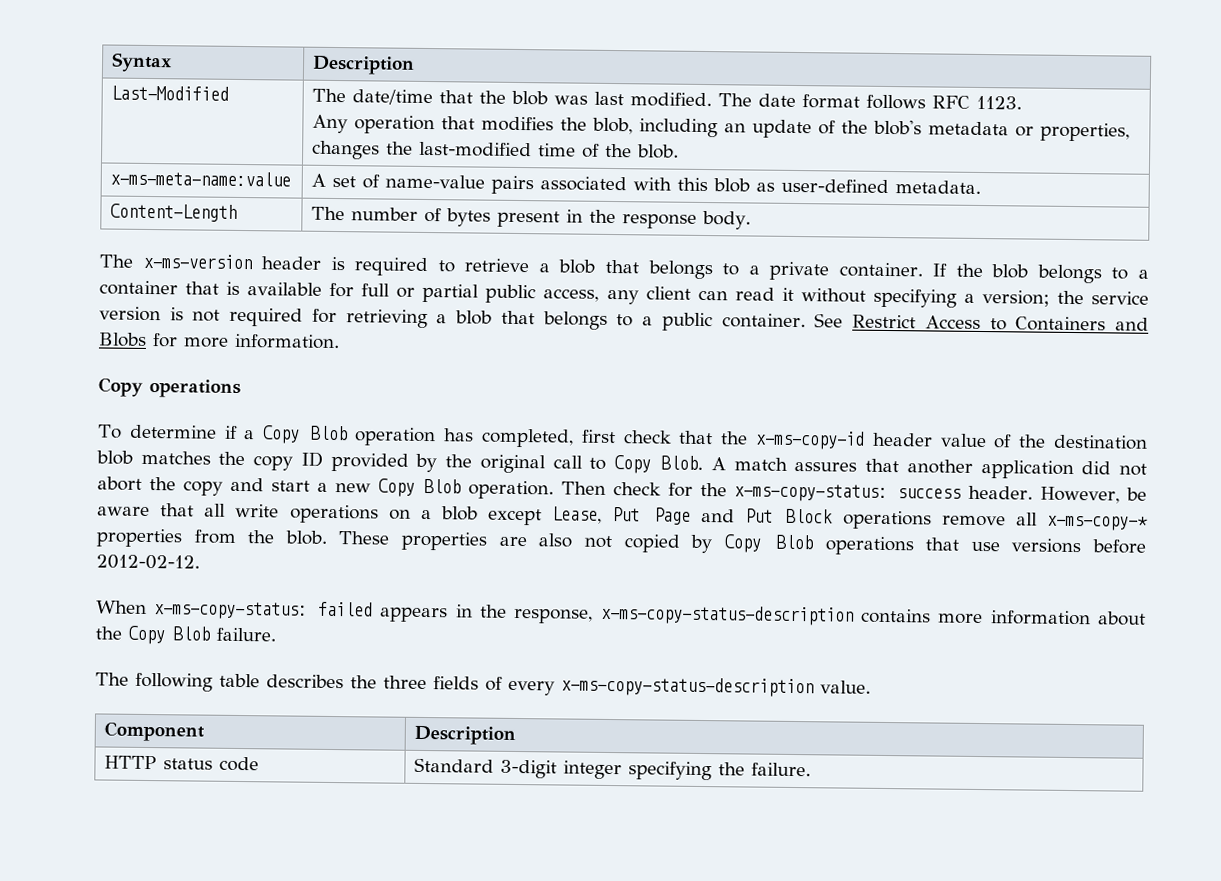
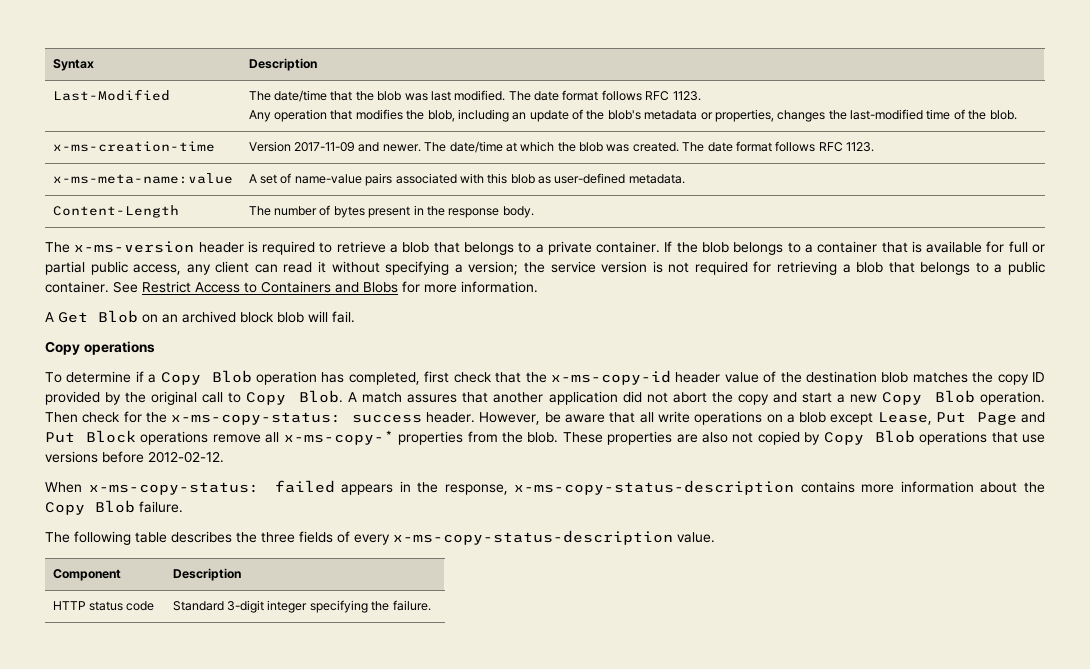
+ x-ms-creation-time | Version 2017-11-09 and newer. The date/time at which the blob was created. The date format follows RFC 1123.
+ A Get Blob on an archived block blob will fail.

